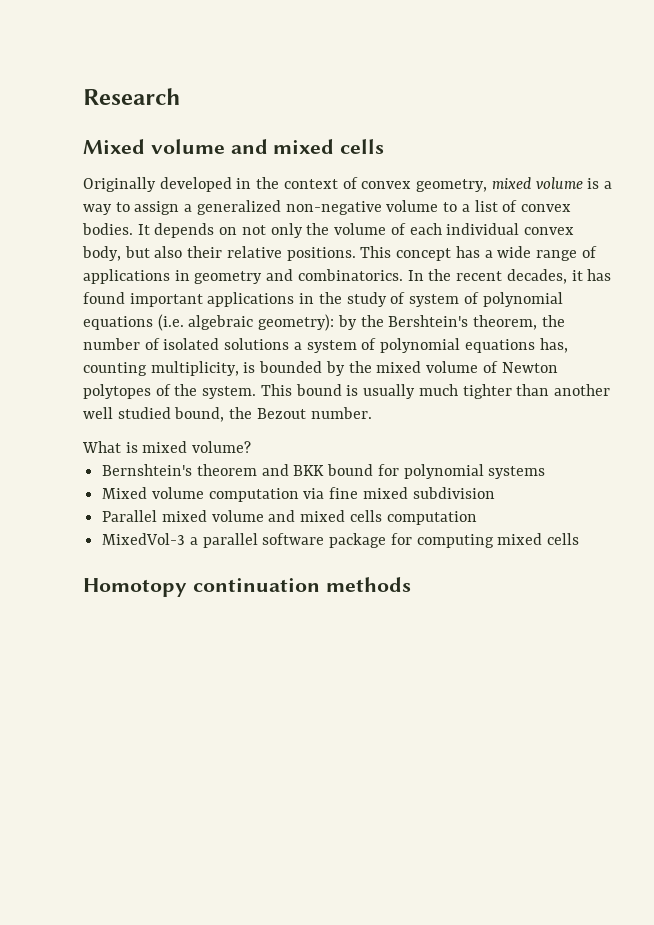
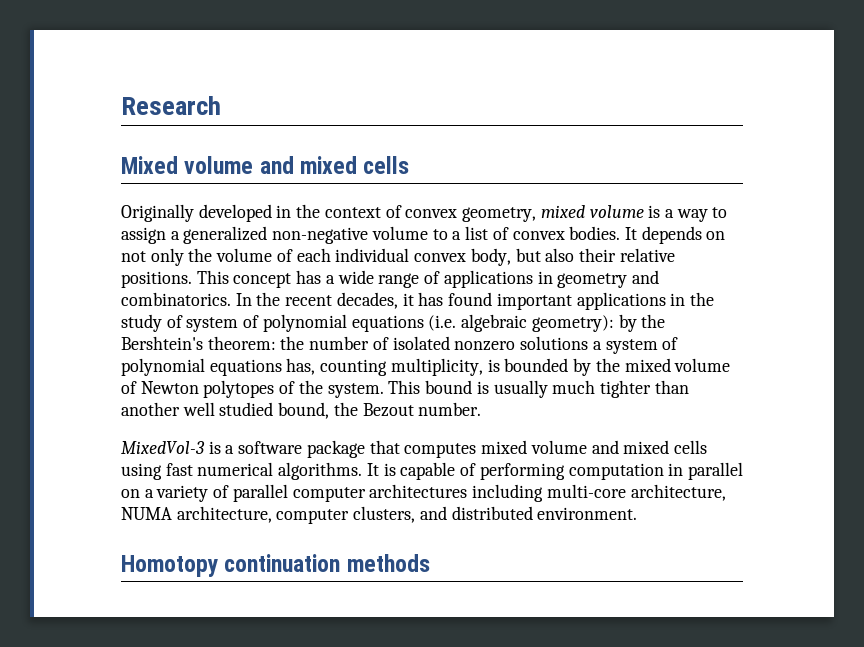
- In the recent decades, it has found important applications in the study of system of polynomial equations (i.e. algebraic geometry): by the Bershtein's theorem, the number of isolated solutions a system of polynomial equations has, counting multiplicity, is bounded by the mixed volume of Newton polytopes of the system.
+ In the recent decades, it has found important applications in the study of system of polynomial equations (i.e. algebraic geometry): by the Bershtein's theorem: the number of isolated nonzero solutions a system of polynomial equations has, counting multiplicity, is bounded by the mixed volume of Newton polytopes of the system.
- What is mixed volume?
- Bernshtein's theorem and BKK bound for polynomial systems
- Mixed volume computation via fine mixed subdivision
- Parallel mixed volume and mixed cells computation
- MixedVol-3 a parallel software package for computing mixed cells
+ MixedVol-3 is a software package that computes mixed volume and mixed cells using fast numerical algorithms. It is capable of performing computation in parallel on a variety of parallel computer architectures including multi-core architecture, NUMA architecture, computer clusters, and distributed environment.

